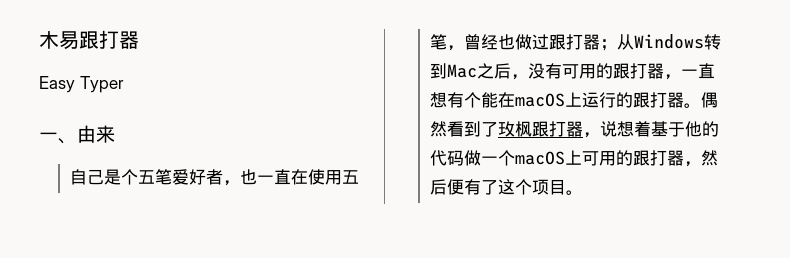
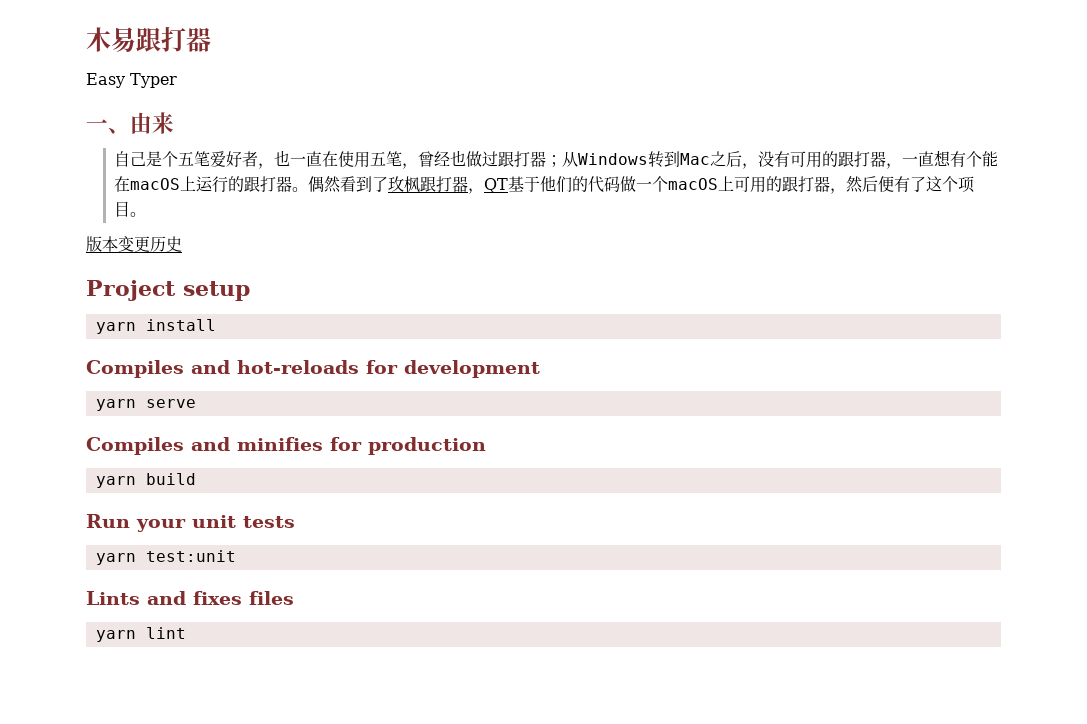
- 偶然看到了玫枫跟打器，说想着基于他的代码做一个macOS上可用的跟打器，然后便有了这个项目。
+ 偶然看到了玫枫跟打器，QT基于他们的代码做一个macOS上可用的跟打器，然后便有了这个项目。
+ 版本变更历史
+ Project setup
+ yarn install
+ Compiles and hot-reloads for development
+ yarn serve
+ Compiles and minifies for production
+ yarn build
+ Run your unit tests
+ yarn test:unit
+ Lints and fixes files
+ yarn lint

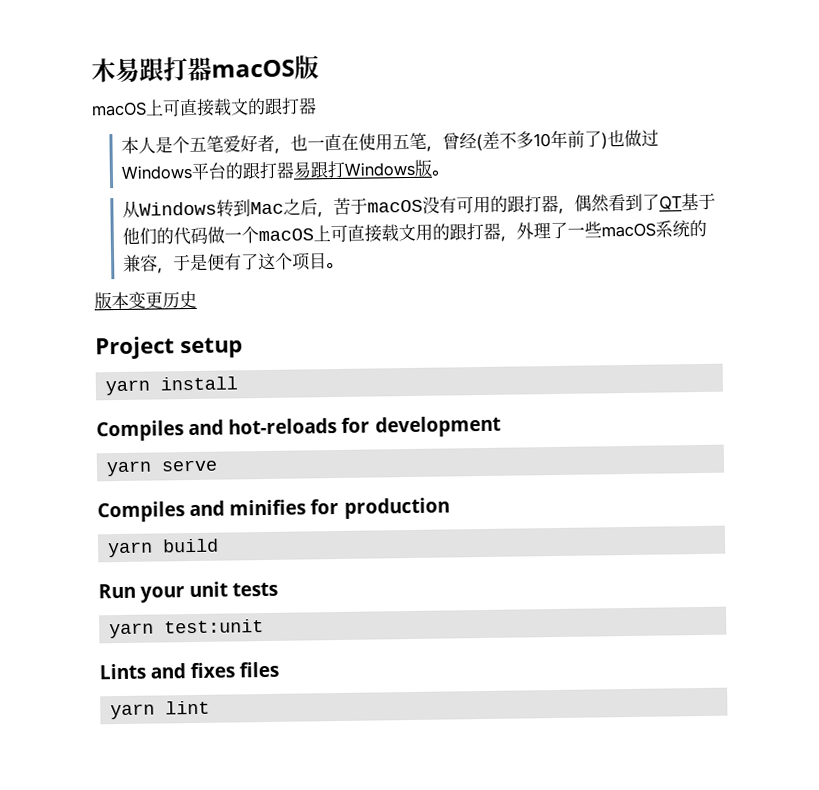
- 木易跟打器
- Easy Typer
- 一、由来
- 自己是个五笔爱好者，也一直在使用五笔，曾经也做过跟打器；从Windows转到Mac之后，没有可用的跟打器，一直想有个能在macOS上运行的跟打器。偶然看到了玫枫跟打器，QT基于他们的代码做一个macOS上可用的跟打器，然后便有了这个项目。
+ 木易跟打器macOS版
+ macOS上可直接载文的跟打器
+ 本人是个五笔爱好者，也一直在使用五笔，曾经(差不多10年前了)也做过Windows平台的跟打器易跟打Windows版。
+ 从Windows转到Mac之后，苦于macOS没有可用的跟打器，偶然看到了QT基于他们的代码做一个macOS上可直接载文用的跟打器，外理了一些macOS系统的兼容，于是便有了这个项目。

